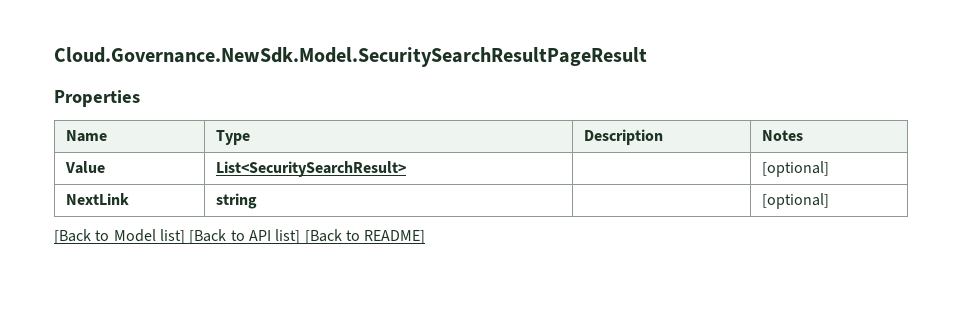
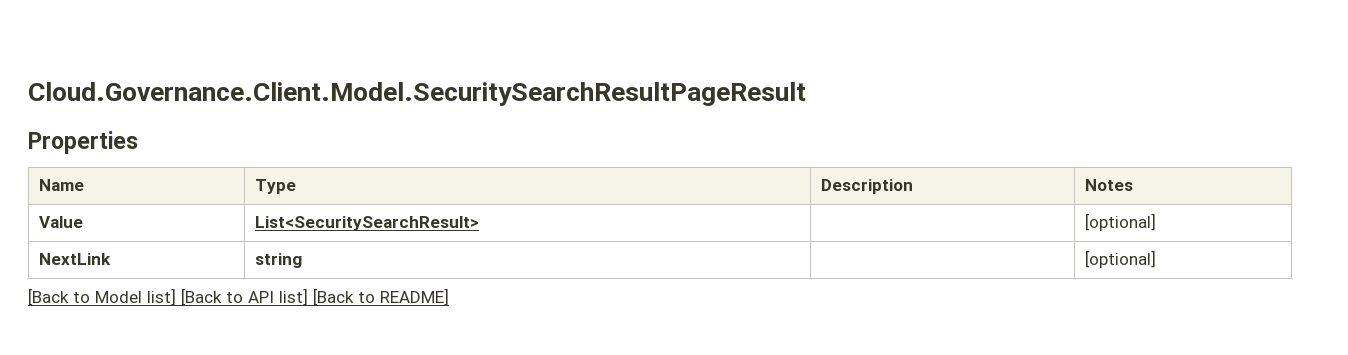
- Cloud.Governance.NewSdk.Model.SecuritySearchResultPageResult
+ Cloud.Governance.Client.Model.SecuritySearchResultPageResult

